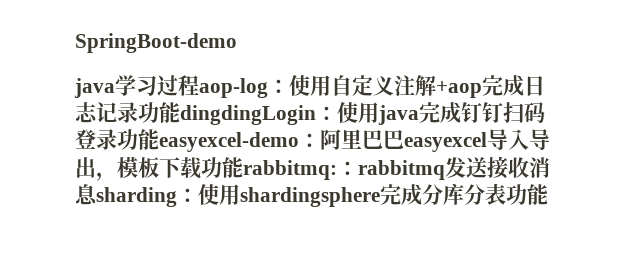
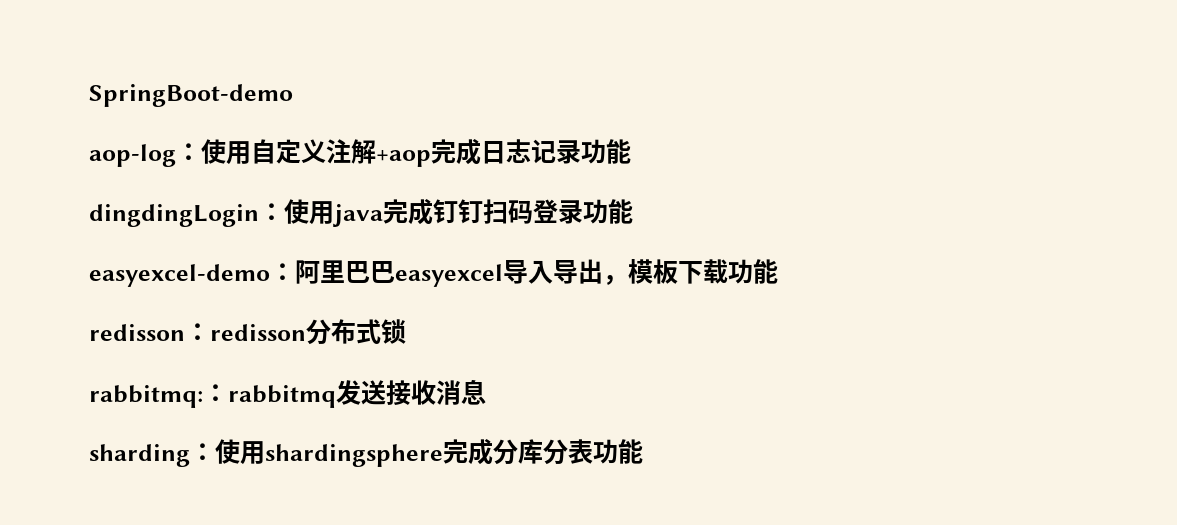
- java学习过程aop-log：使用自定义注解+aop完成日志记录功能dingdingLogin：使用java完成钉钉扫码登录功能easyexcel-demo：阿里巴巴easyexcel导入导出，模板下载功能rabbitmq:：rabbitmq发送接收消息sharding：使用shardingsphere完成分库分表功能
+ aop-log：使用自定义注解+aop完成日志记录功能
+ dingdingLogin：使用java完成钉钉扫码登录功能
+ easyexcel-demo：阿里巴巴easyexcel导入导出，模板下载功能
+ redisson：redisson分布式锁
+ rabbitmq:：rabbitmq发送接收消息
+ sharding：使用shardingsphere完成分库分表功能

